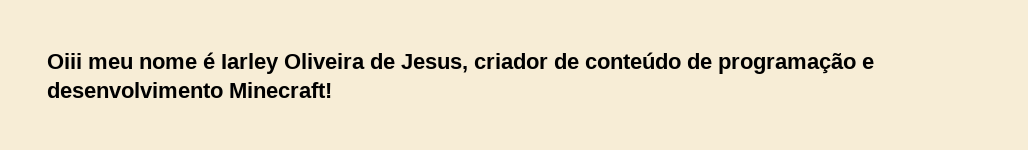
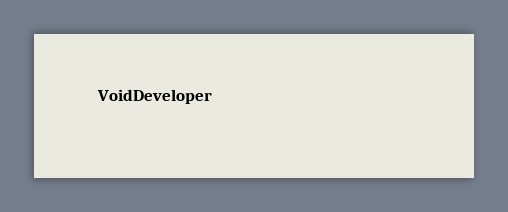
- Oiii meu nome é Iarley Oliveira de Jesus, criador de conteúdo de programação e desenvolvimento Minecraft!
+ VoidDeveloper

